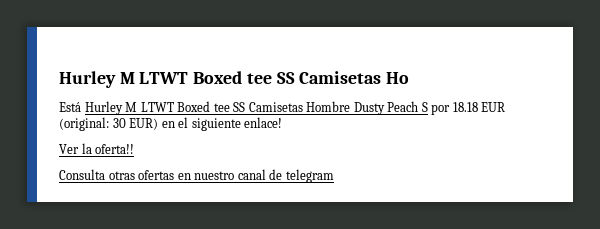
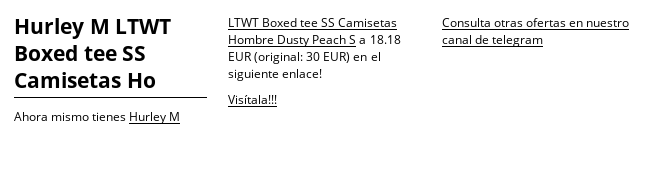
- Está Hurley M LTWT Boxed tee SS Camisetas Hombre Dusty Peach S por 18.18 EUR (original: 30 EUR) en el siguiente enlace!
+ Ahora mismo tienes Hurley M LTWT Boxed tee SS Camisetas Hombre Dusty Peach S a 18.18 EUR (original: 30 EUR) en el siguiente enlace!
- Ver la oferta!!
+ Visítala!!!

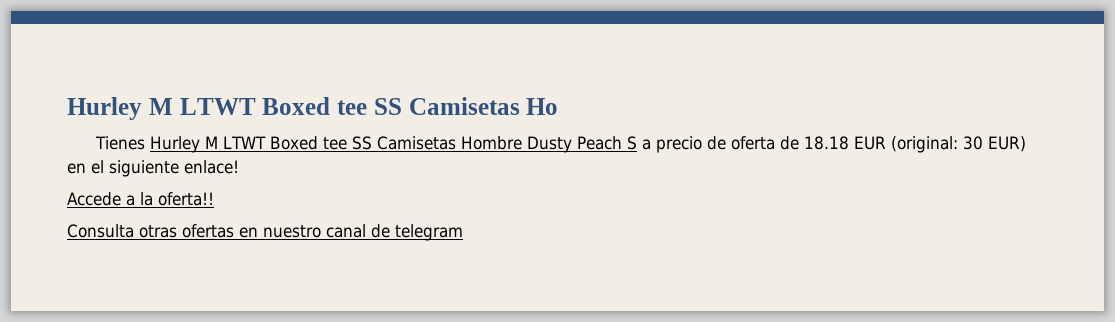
- Ahora mismo tienes Hurley M LTWT Boxed tee SS Camisetas Hombre Dusty Peach S a 18.18 EUR (original: 30 EUR) en el siguiente enlace!
+ Tienes Hurley M LTWT Boxed tee SS Camisetas Hombre Dusty Peach S a precio de oferta de 18.18 EUR (original: 30 EUR) en el siguiente enlace!
- Visítala!!!
+ Accede a la oferta!!

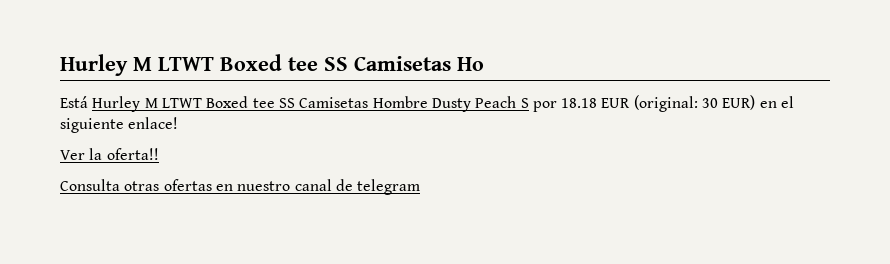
- Tienes Hurley M LTWT Boxed tee SS Camisetas Hombre Dusty Peach S a precio de oferta de 18.18 EUR (original: 30 EUR) en el siguiente enlace!
+ Está Hurley M LTWT Boxed tee SS Camisetas Hombre Dusty Peach S por 18.18 EUR (original: 30 EUR) en el siguiente enlace!
- Accede a la oferta!!
+ Ver la oferta!!

